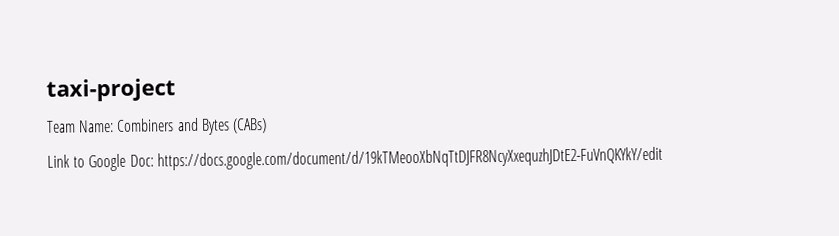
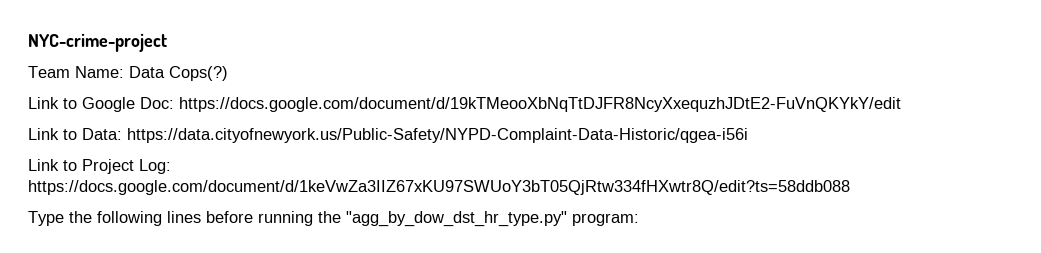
- taxi-project
+ NYC-crime-project
- Team Name: Combiners and Bytes (CABs)
+ Team Name: Data Cops(?)
+ Link to Data: https://data.cityofnewyork.us/Public-Safety/NYPD-Complaint-Data-Historic/qgea-i56i
+ Link to Project Log: https://docs.google.com/document/d/1keVwZa3IIZ67xKU97SWUoY3bT05QjRtw334fHXwtr8Q/edit?ts=58ddb088
+ Type the following lines before running the "agg_by_dow_dst_hr_type.py" program:

